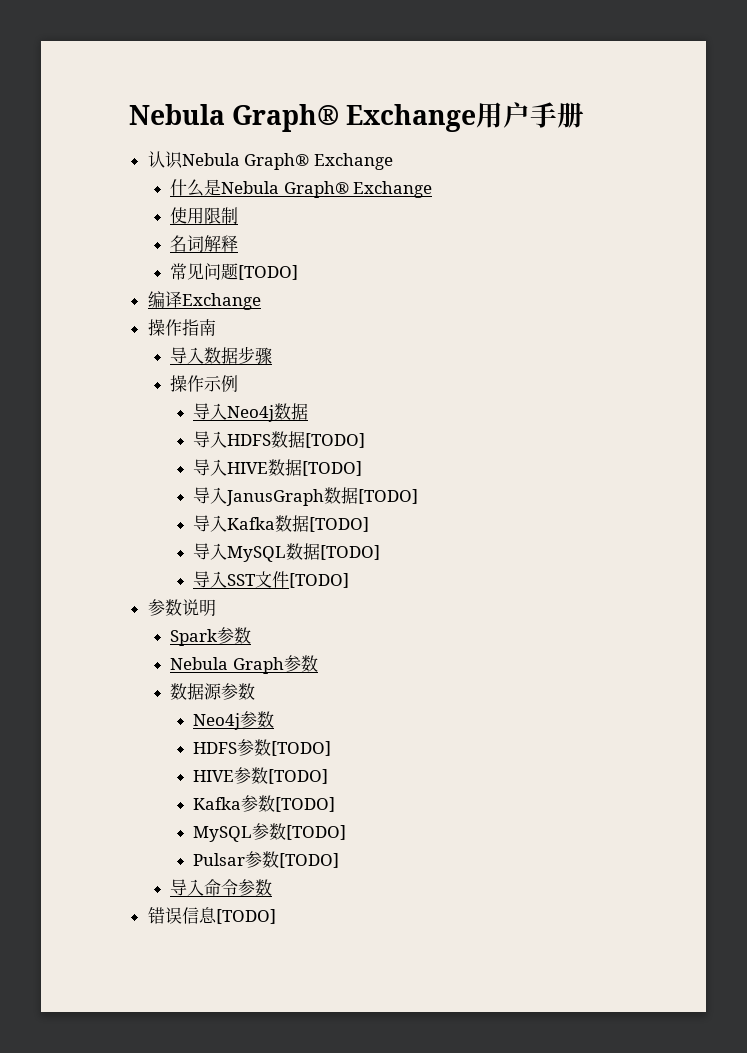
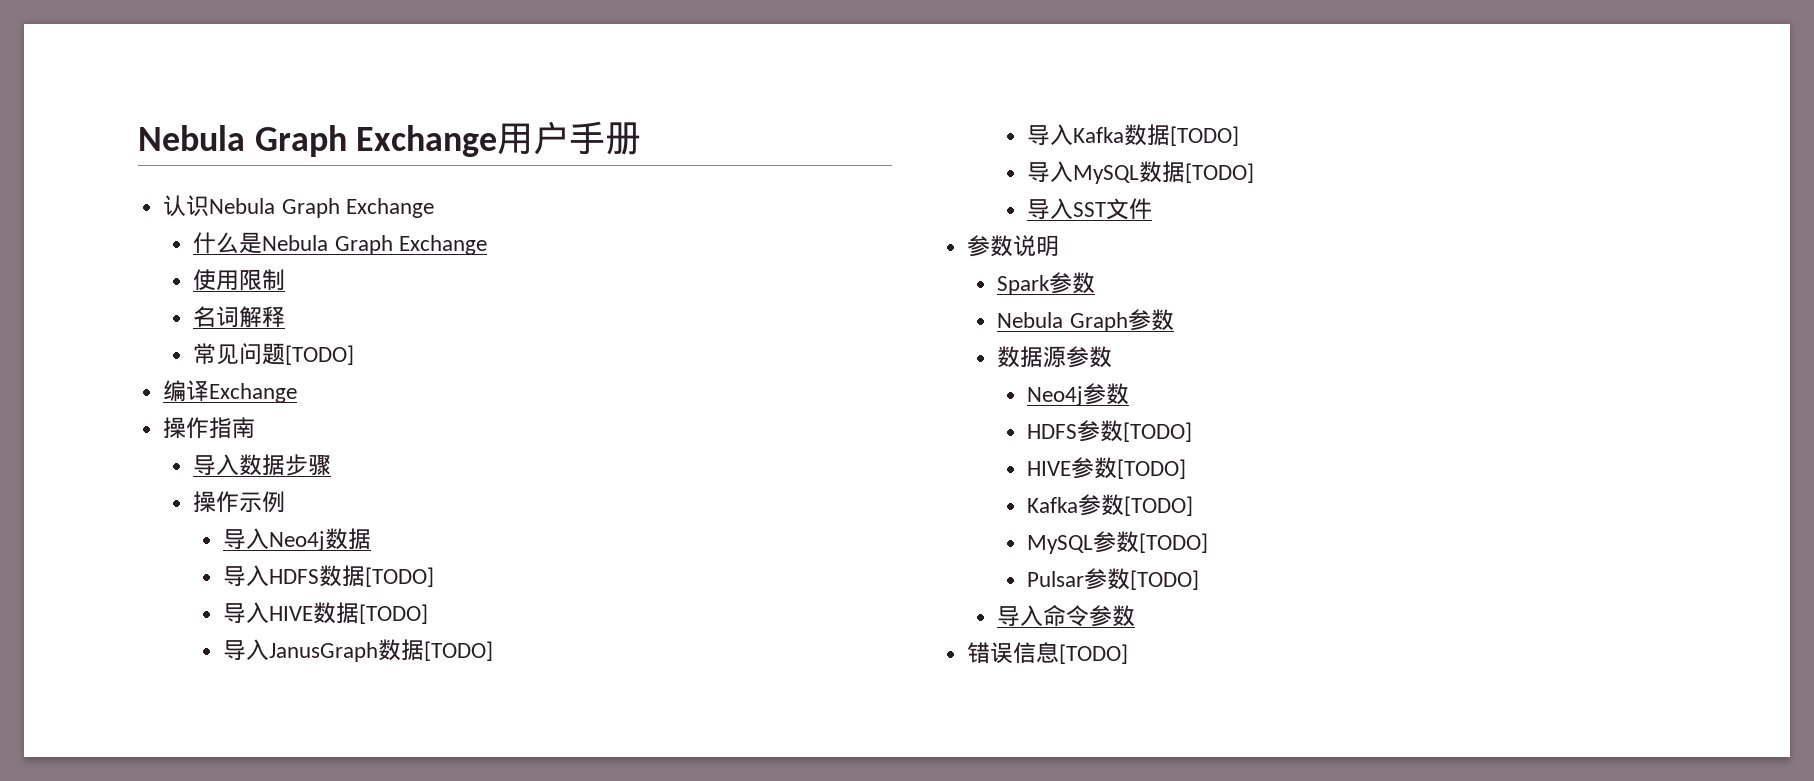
- Nebula Graph® Exchange用户手册
+ Nebula Graph Exchange用户手册
- 认识Nebula Graph® Exchange
+ 认识Nebula Graph Exchange
- 什么是Nebula Graph® Exchange
+ 什么是Nebula Graph Exchange
- 导入SST文件[TODO]
+ 导入SST文件

